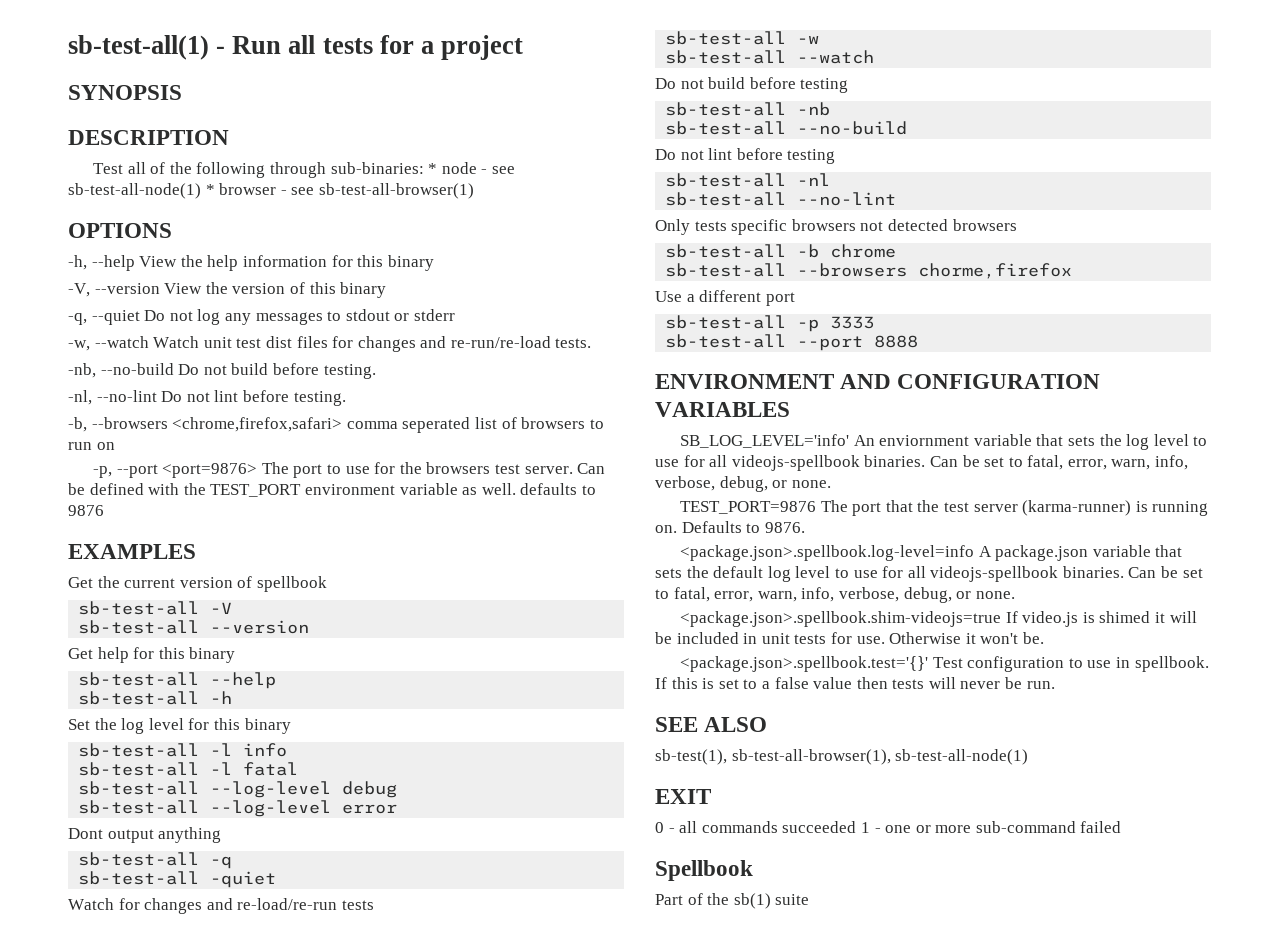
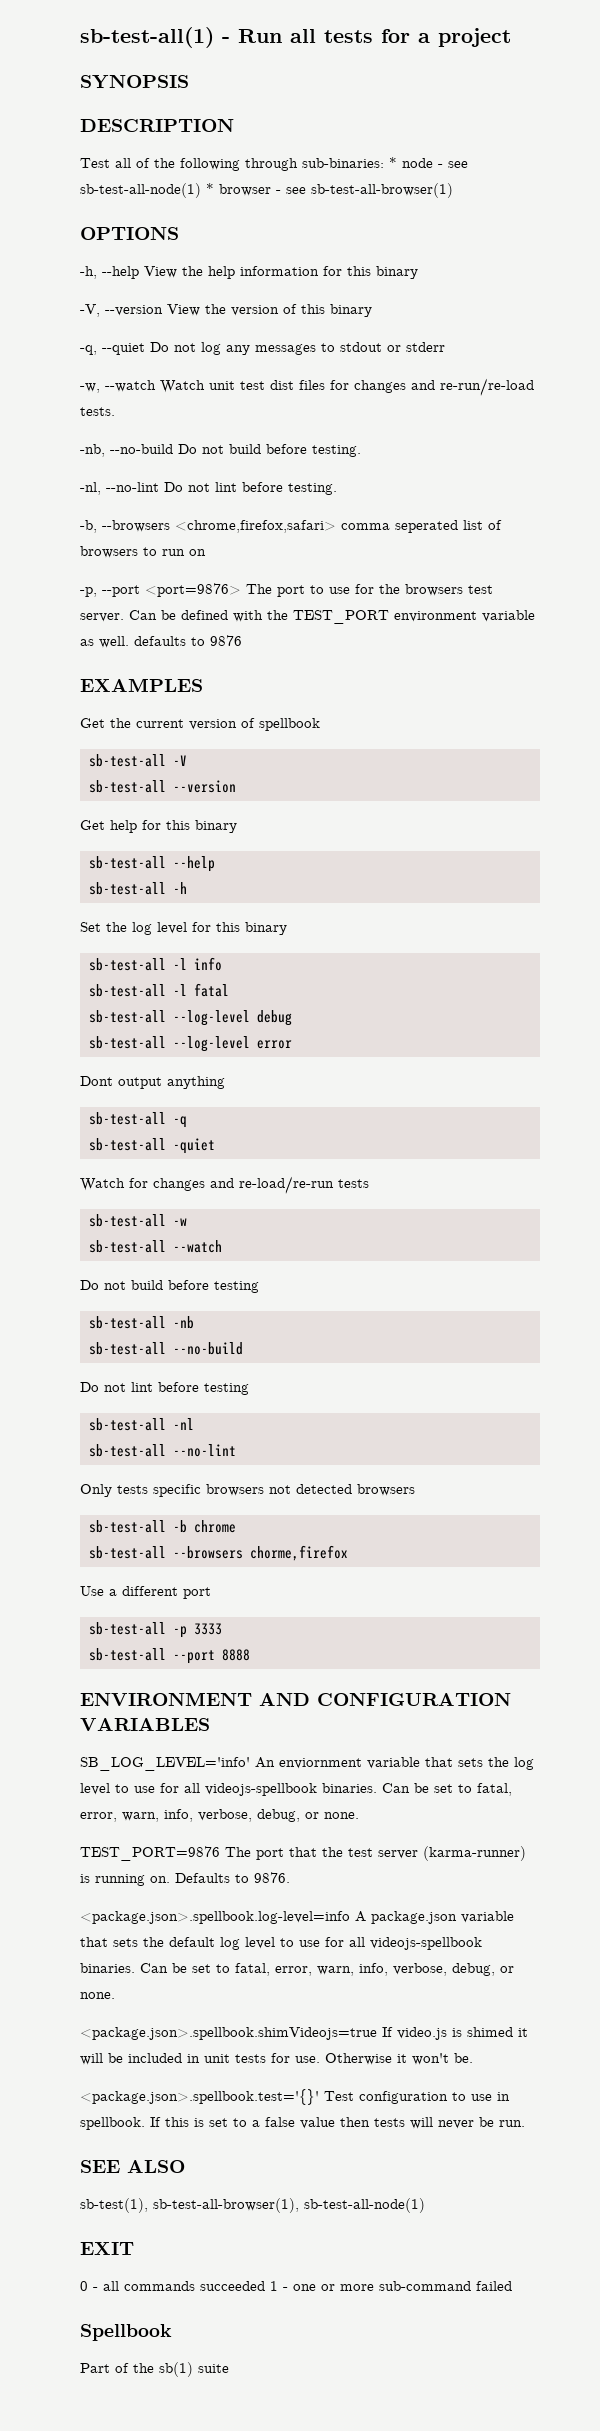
- <package.json>.spellbook.shim-videojs=true If video.js is shimed it will be included in unit tests for use.
+ <package.json>.spellbook.shimVideojs=true If video.js is shimed it will be included in unit tests for use.

